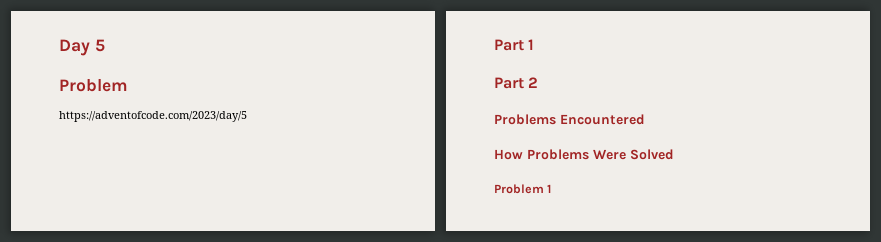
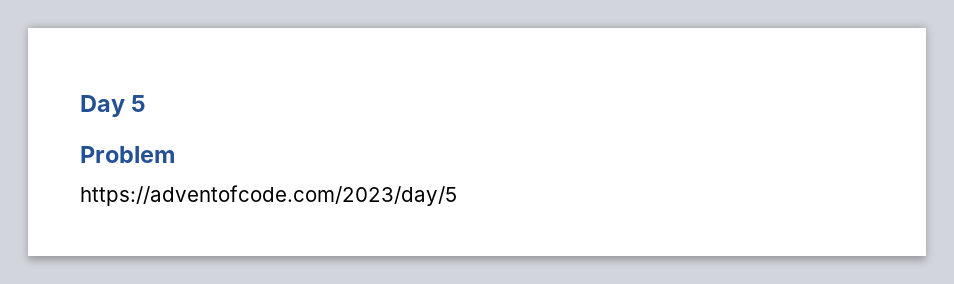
- Part 1
- Part 2
- Problems Encountered
- How Problems Were Solved
- Problem 1

